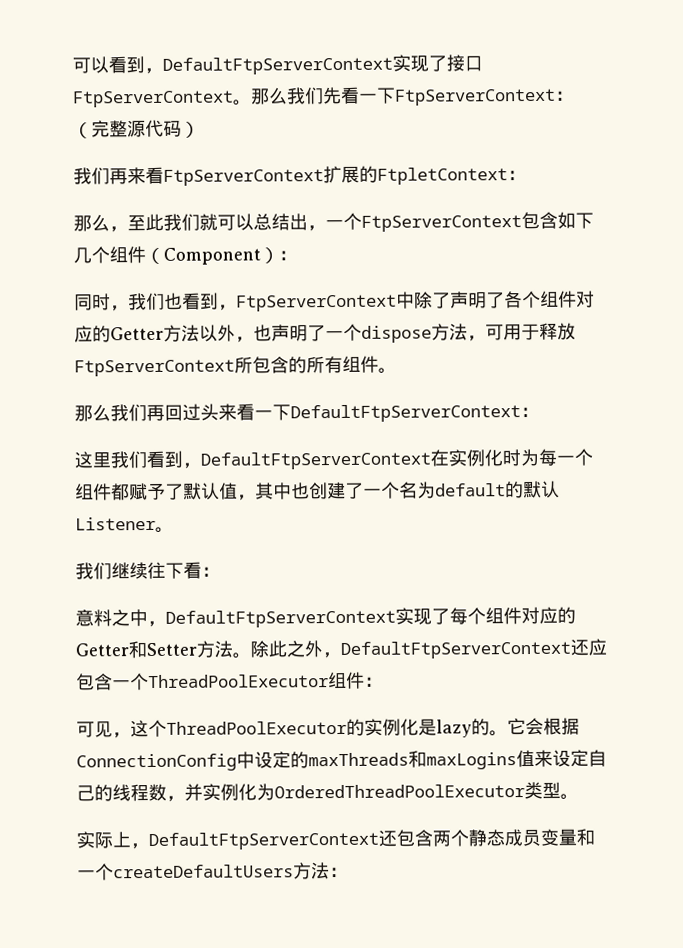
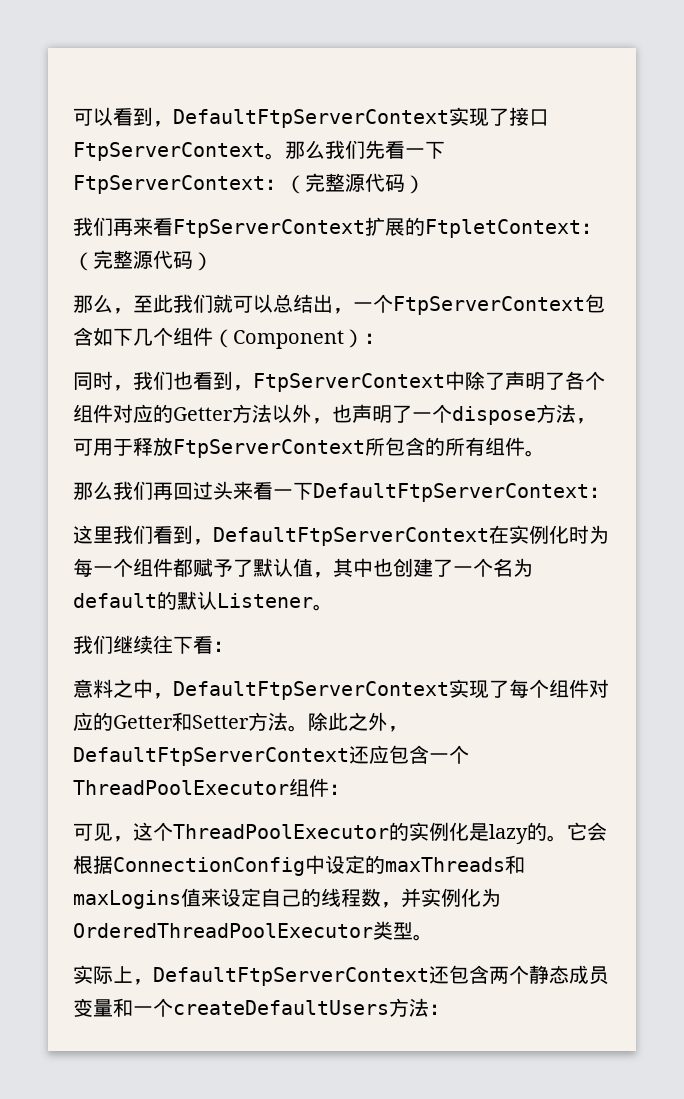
- 我们再来看FtpServerContext扩展的FtpletContext：
+ 我们再来看FtpServerContext扩展的FtpletContext：（完整源代码）

